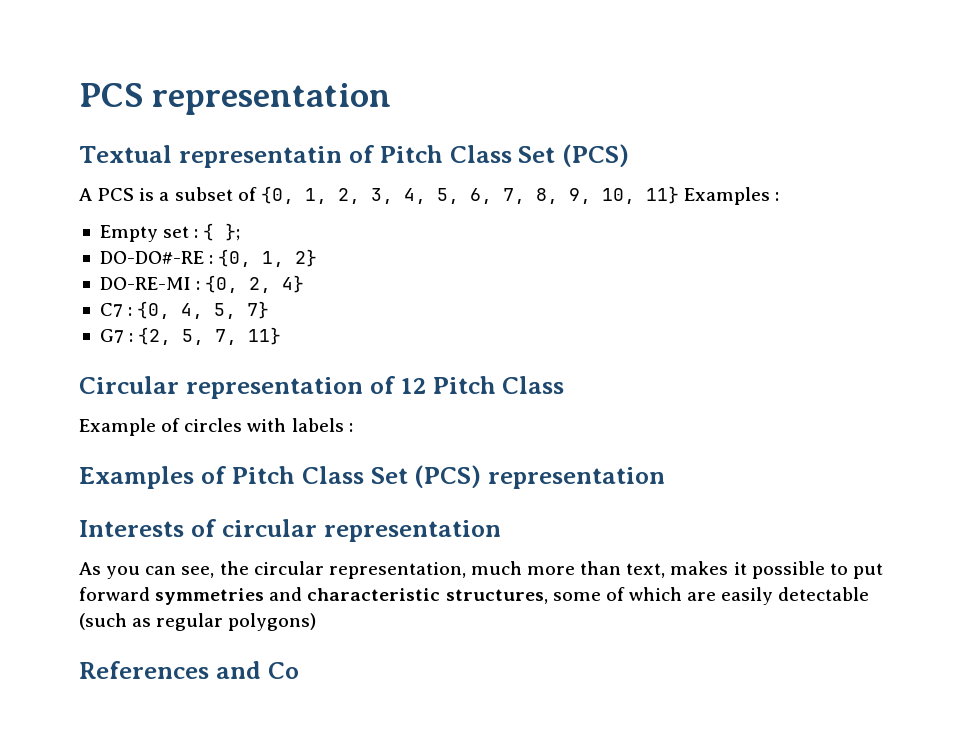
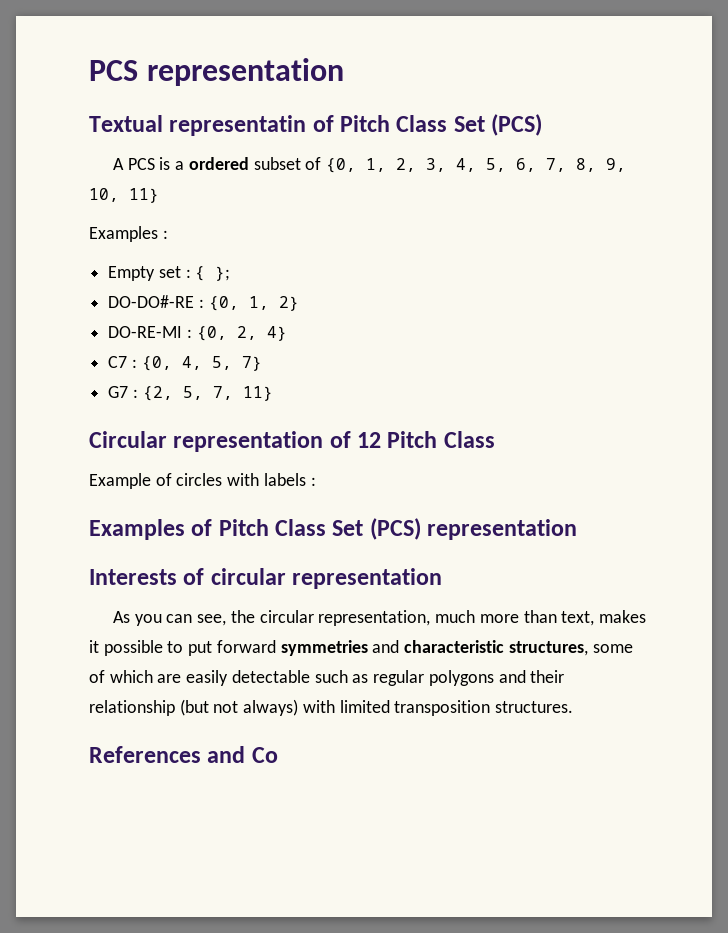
- A PCS is a subset of {0, 1, 2, 3, 4, 5, 6, 7, 8, 9, 10, 11} Examples :
+ A PCS is a ordered subset of {0, 1, 2, 3, 4, 5, 6, 7, 8, 9, 10, 11}
+ Examples :
- As you can see, the circular representation, much more than text, makes it possible to put forward symmetries and characteristic structures, some of which are easily detectable (such as regular polygons)
+ As you can see, the circular representation, much more than text, makes it possible to put forward symmetries and characteristic structures, some of which are easily detectable such as regular polygons and their relationship (but not always) with limited transposition structures.

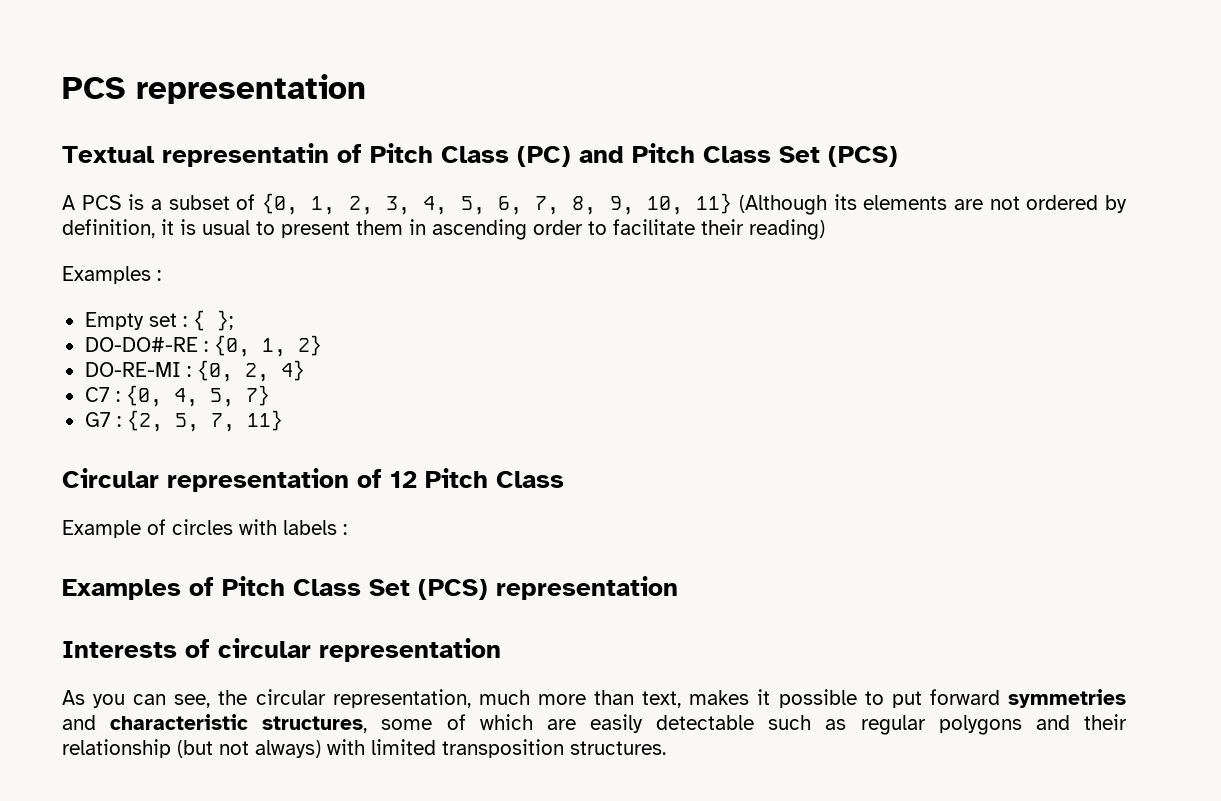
- Textual representatin of Pitch Class Set (PCS)
+ Textual representatin of Pitch Class (PC) and Pitch Class Set (PCS)
- A PCS is a ordered subset of {0, 1, 2, 3, 4, 5, 6, 7, 8, 9, 10, 11}
+ A PCS is a subset of {0, 1, 2, 3, 4, 5, 6, 7, 8, 9, 10, 11} (Although its elements are not ordered by definition, it is usual to present them in ascending order to facilitate their reading)
- References and Co

